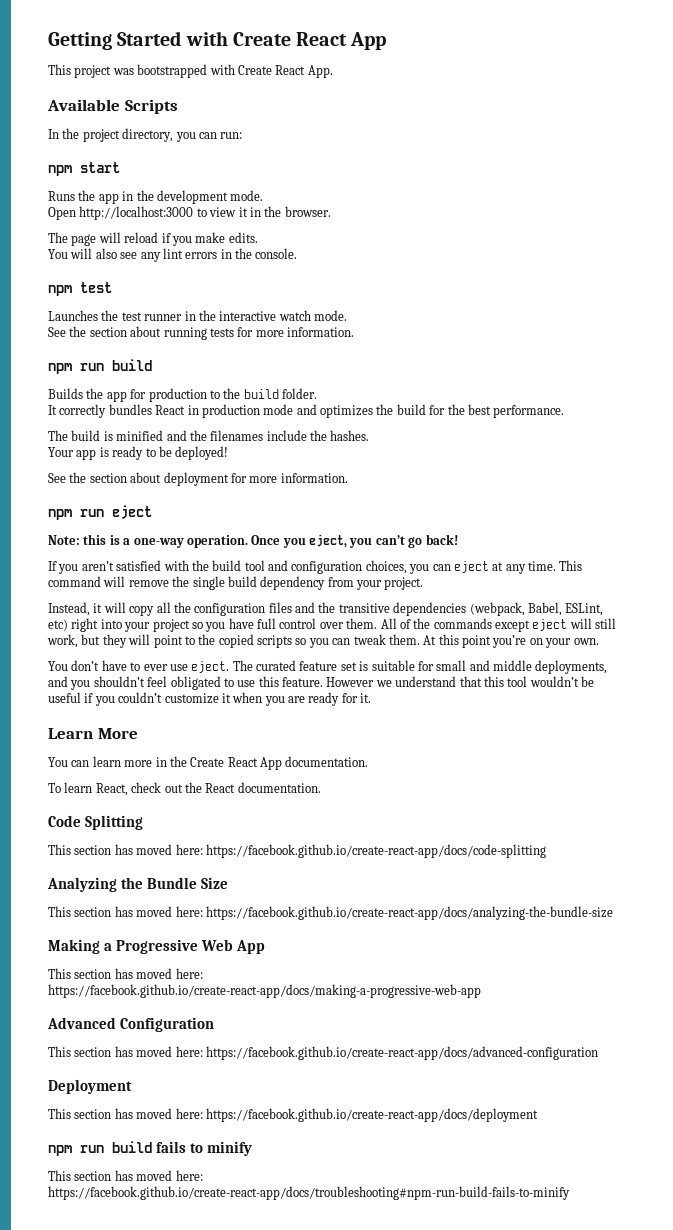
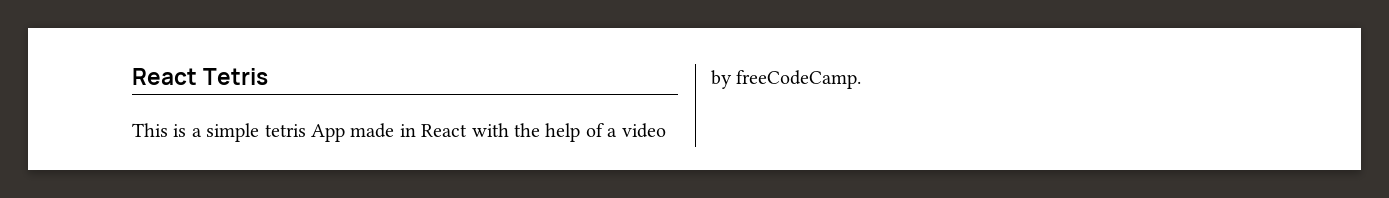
- Getting Started with Create React App
- This project was bootstrapped with Create React App.
- Available Scripts
- In the project directory, you can run:
- npm start
- Runs the app in the development mode.
- Open http://localhost:3000 to view it in the browser.
- The page will reload if you make edits.
- You will also see any lint errors in the console.
- npm test
- Launches the test runner in the interactive watch mode.
- See the section about running tests for more information.
- npm run build
- Builds the app for production to the build folder.
- It correctly bundles React in production mode and optimizes the build for the best performance.
- The build is minified and the filenames include the hashes.
- Your app is ready to be deployed!
- See the section about deployment for more information.
- npm run eject
- Note: this is a one-way operation. Once you eject, you can’t go back!
- If you aren’t satisfied with the build tool and configuration choices, you can eject at any time. This command will remove the single build dependency from your project.
- Instead, it will copy all the configuration files and the transitive dependencies (webpack, Babel, ESLint, etc) right into your project so you have full control over them. All of the commands except eject will still work, but they will point to the copied scripts so you can tweak them. At this point you’re on your own.
- You don’t have to ever use eject. The curated feature set is suitable for small and middle deployments, and you shouldn’t feel obligated to use this feature. However we understand that this tool wouldn’t be useful if you couldn’t customize it when you are ready for it.
- Learn More
- You can learn more in the Create React App documentation.
- To learn React, check out the React documentation.
- Code Splitting
- This section has moved here: https://facebook.github.io/create-react-app/docs/code-splitting
- Analyzing the Bundle Size
- This section has moved here: https://facebook.github.io/create-react-app/docs/analyzing-the-bundle-size
- Making a Progressive Web App
- This section has moved here: https://facebook.github.io/create-react-app/docs/making-a-progressive-web-app
- Advanced Configuration
- This section has moved here: https://facebook.github.io/create-react-app/docs/advanced-configuration
- Deployment
- This section has moved here: https://facebook.github.io/create-react-app/docs/deployment
- npm run build fails to minify
- This section has moved here: https://facebook.github.io/create-react-app/docs/troubleshooting#npm-run-build-fails-to-minify
+ React Tetris
+ This is a simple tetris App made in React with the help of a video by freeCodeCamp.

